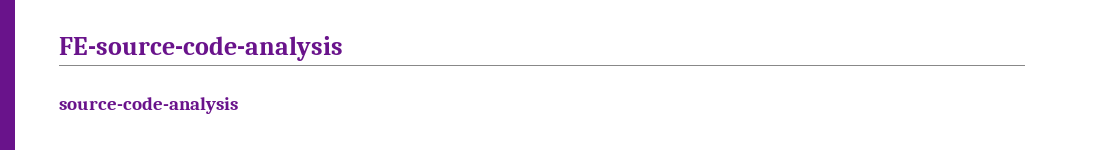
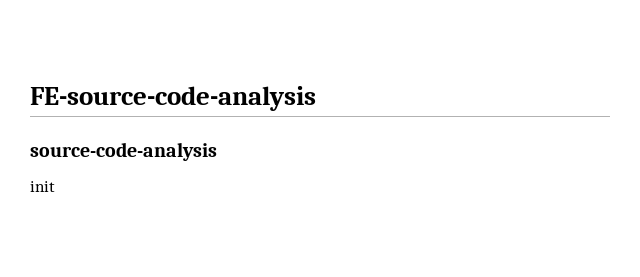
+ init

